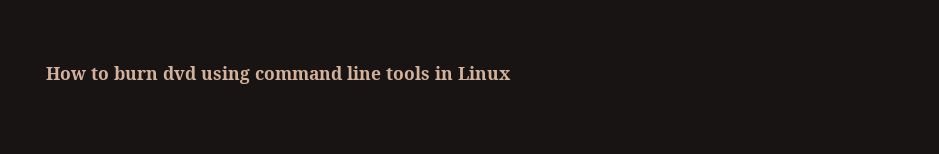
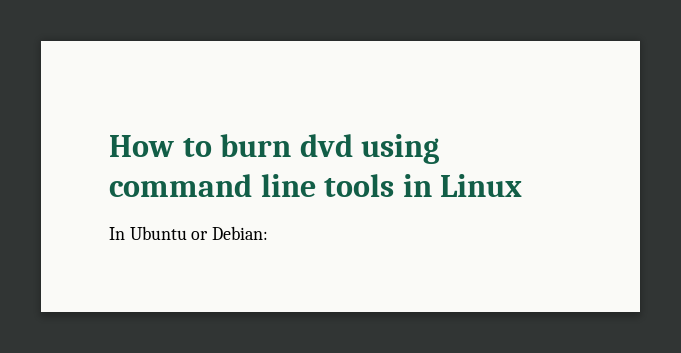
+ In Ubuntu or Debian:

